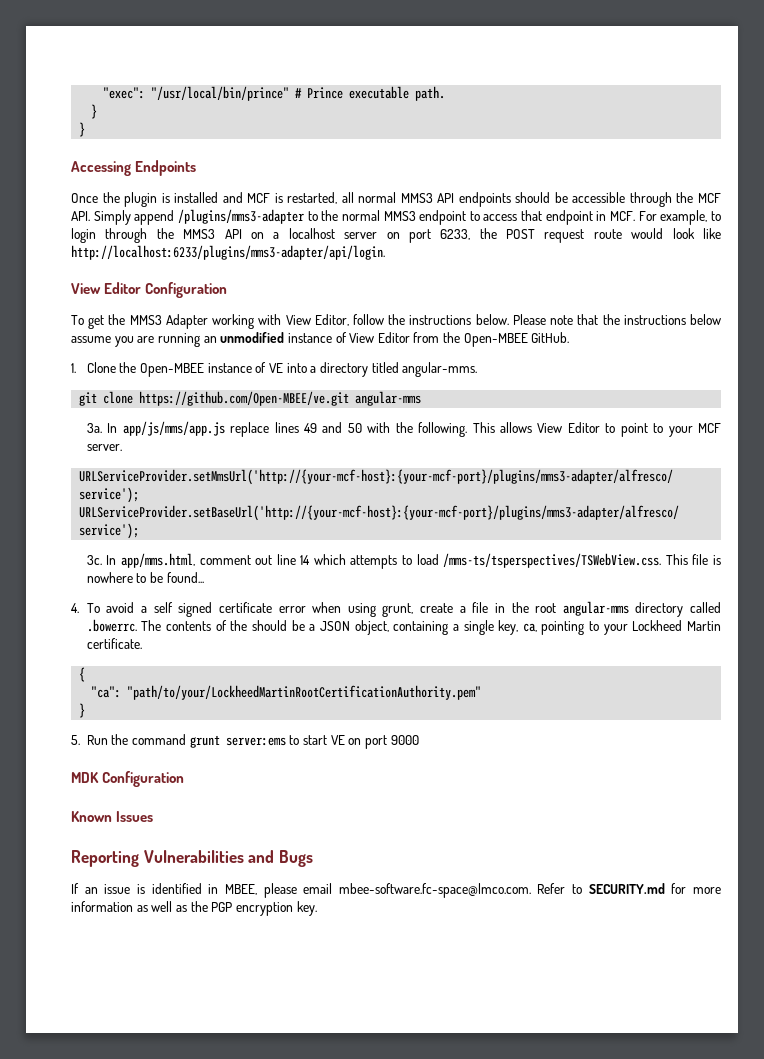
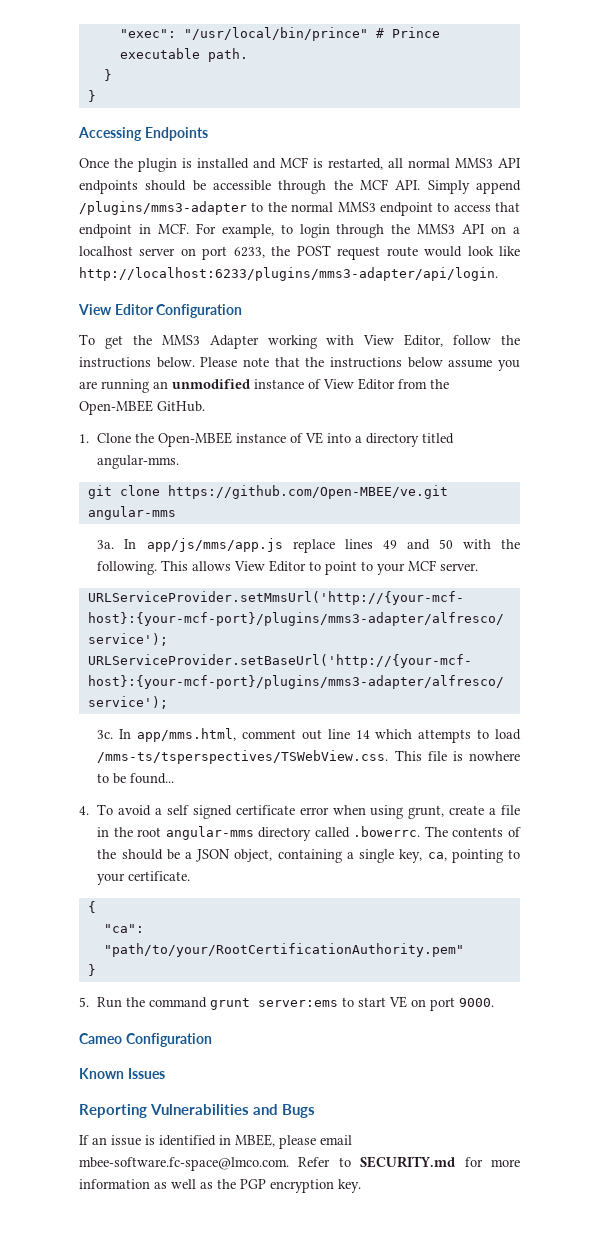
- 4. To avoid a self signed certificate error when using grunt, create a file in the root angular-mms directory called .bowerrc. The contents of the should be a JSON object, containing a single key, ca, pointing to your Lockheed Martin certificate.
+ 4. To avoid a self signed certificate error when using grunt, create a file in the root angular-mms directory called .bowerrc. The contents of the should be a JSON object, containing a single key, ca, pointing to your certificate.
- "ca": "path/to/your/LockheedMartinRootCertificationAuthority.pem"
+ "ca": "path/to/your/RootCertificationAuthority.pem"
- 5. Run the command grunt server:ems to start VE on port 9000
- MDK Configuration
+ 5. Run the command grunt server:ems to start VE on port 9000.
+ Cameo Configuration

